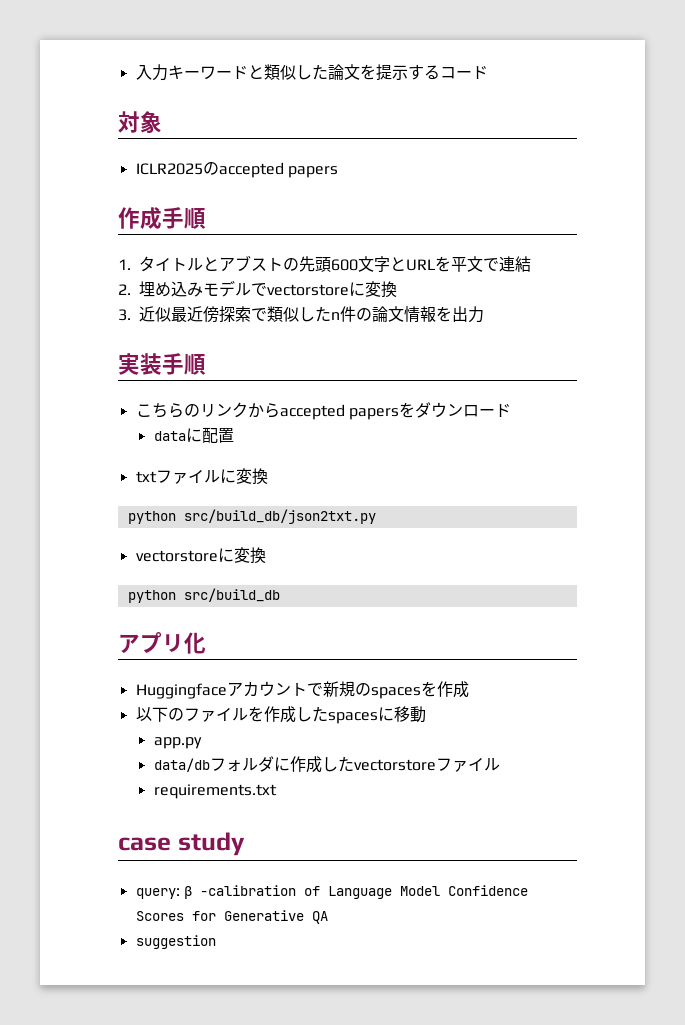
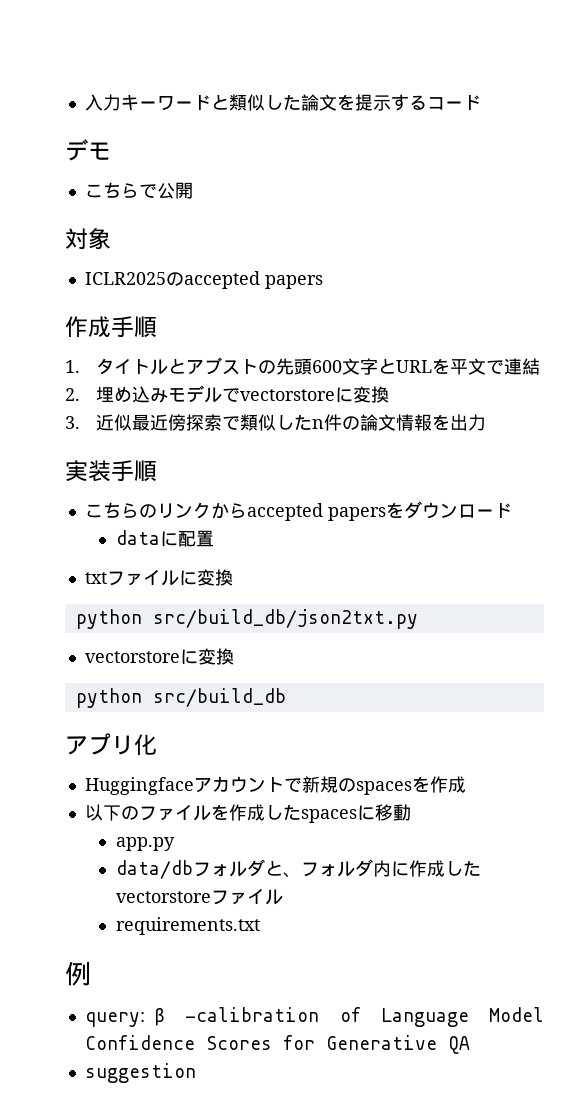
+ デモ
+ こちらで公開
- data/dbフォルダに作成したvectorstoreファイル
+ data/dbフォルダと、フォルダ内に作成したvectorstoreファイル
- case study
+ 例

